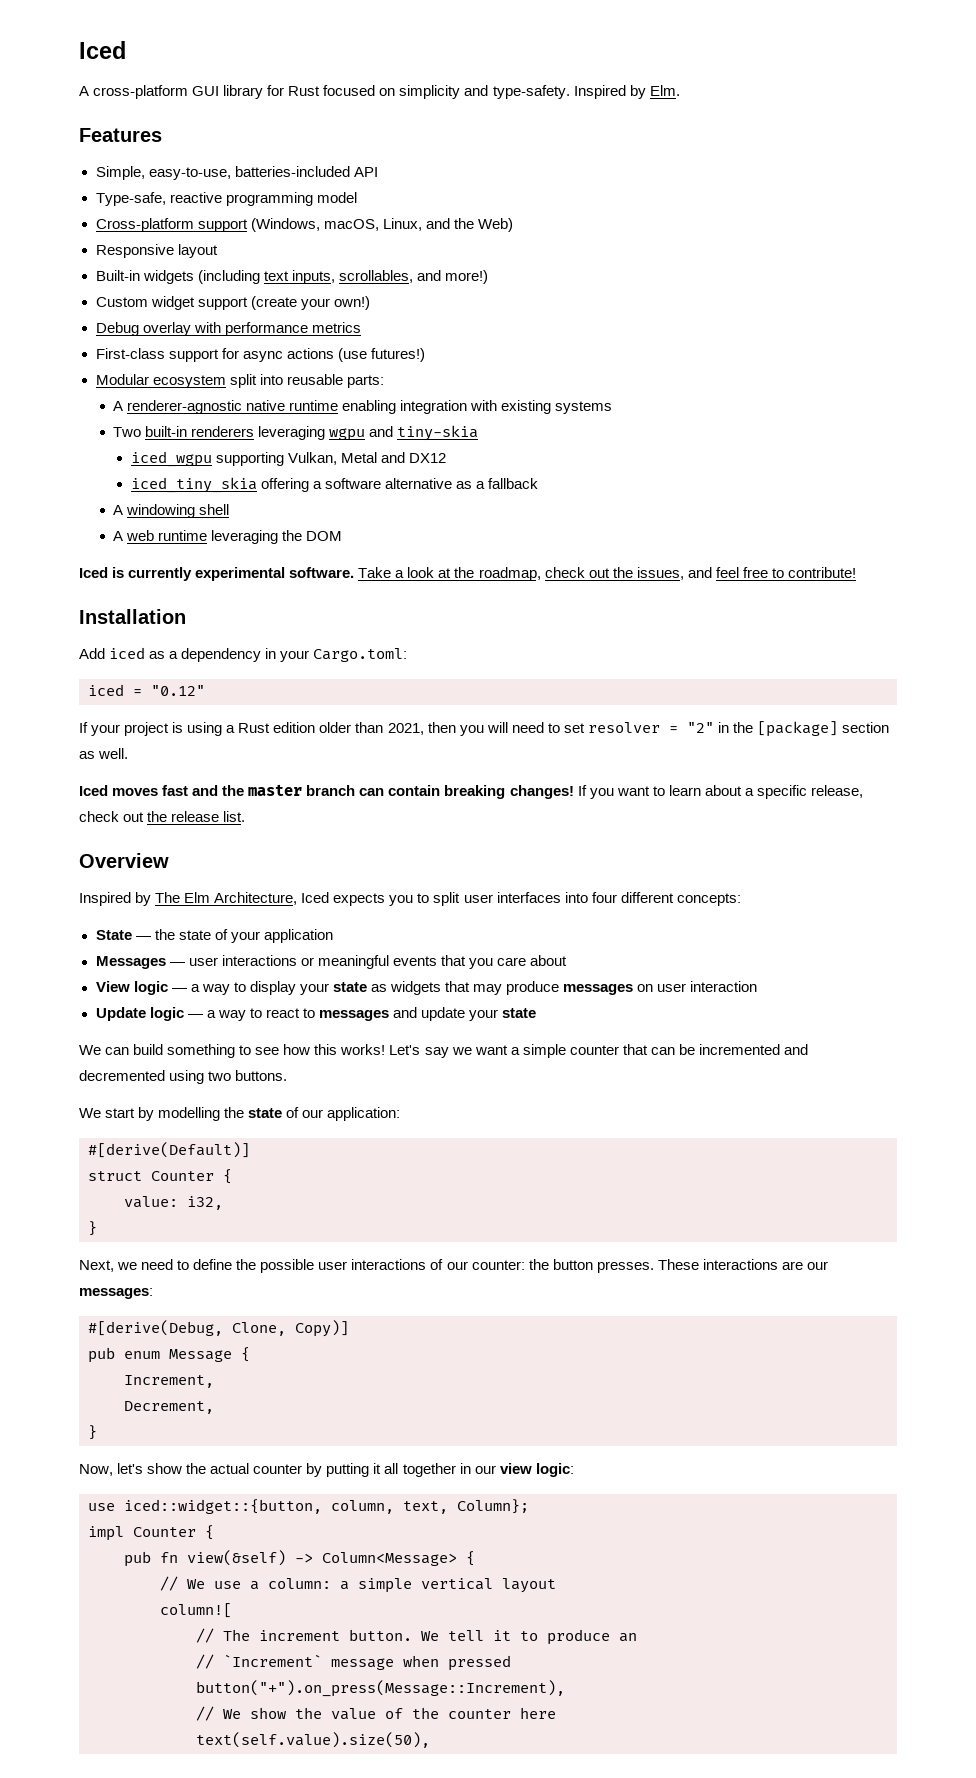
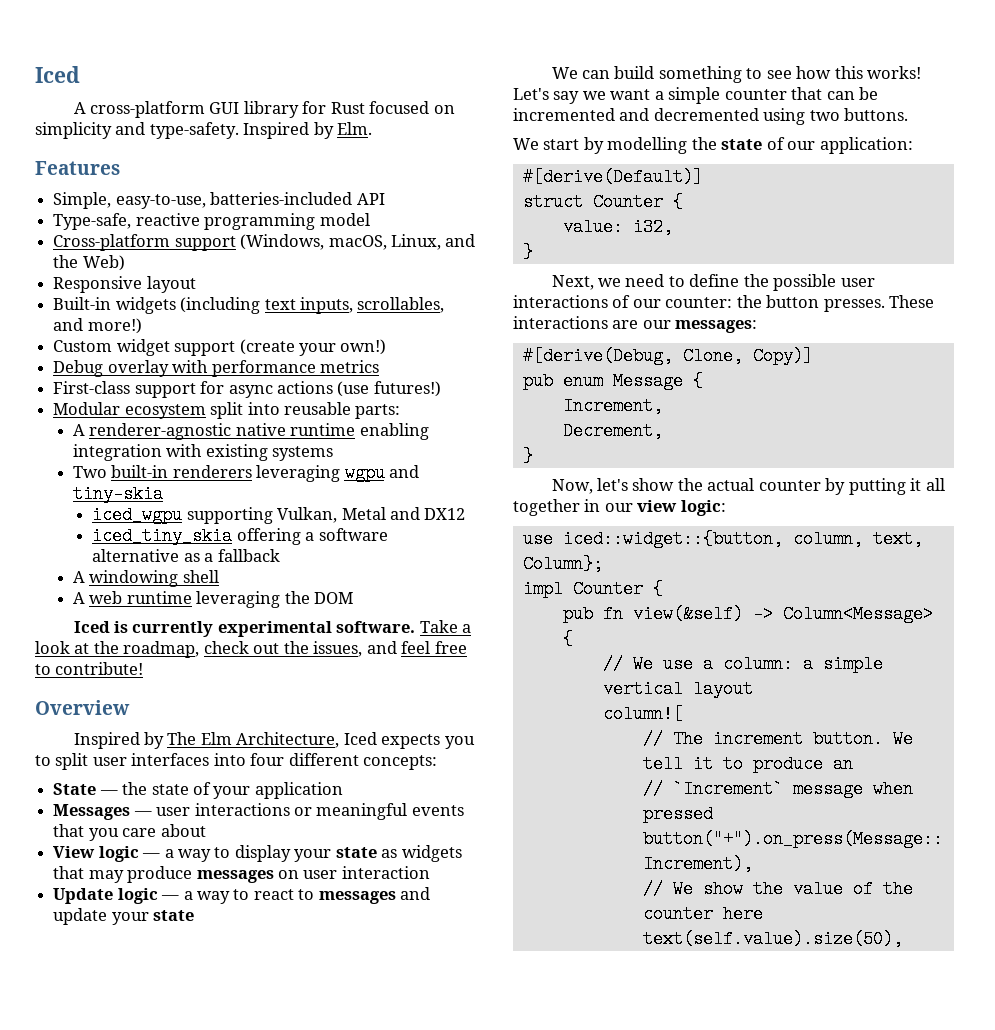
- Installation
- Add iced as a dependency in your Cargo.toml:
- iced = "0.12"
- If your project is using a Rust edition older than 2021, then you will need to set resolver = "2" in the [package] section as well.
- Iced moves fast and the master branch can contain breaking changes! If you want to learn about a specific release, check out the release list.

